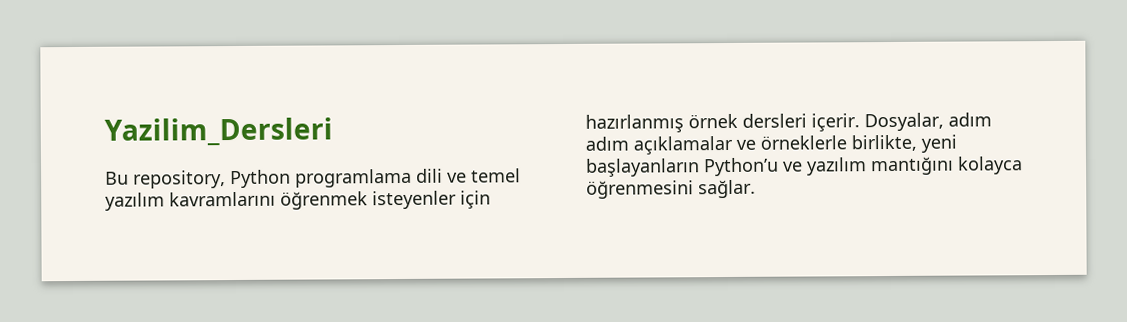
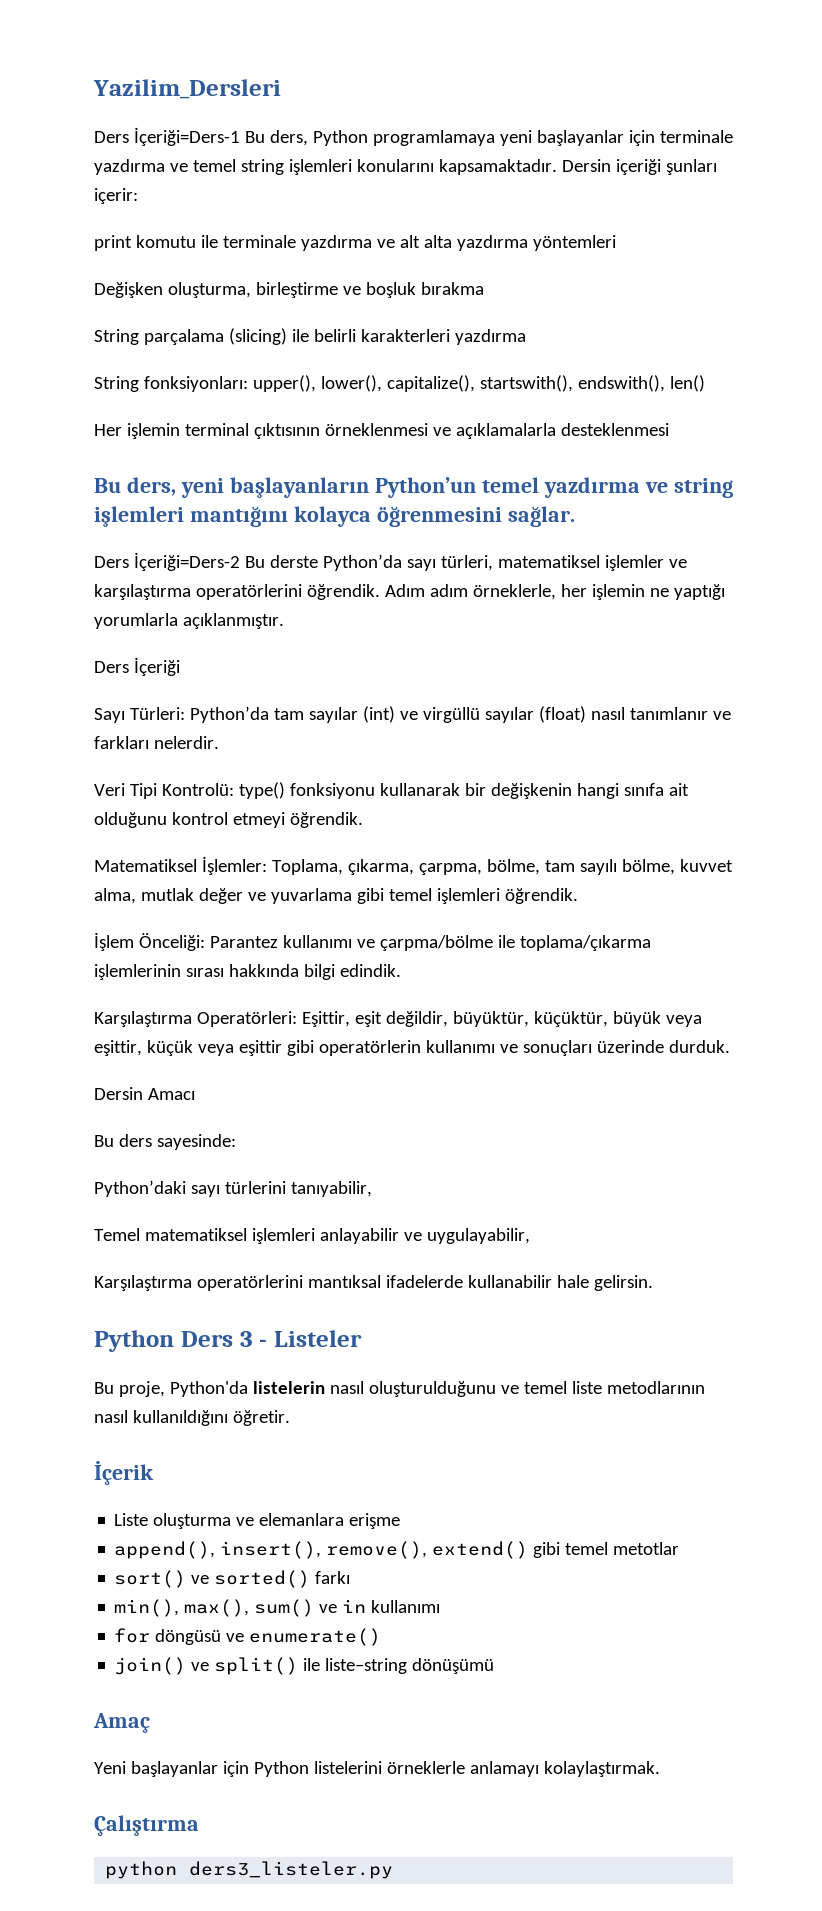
- Bu repository, Python programlama dili ve temel yazılım kavramlarını öğrenmek isteyenler için hazırlanmış örnek dersleri içerir. Dosyalar, adım adım açıklamalar ve örneklerle birlikte, yeni başlayanların Python’u ve yazılım mantığını kolayca öğrenmesini sağlar.
+ Ders İçeriği=Ders-1 Bu ders, Python programlamaya yeni başlayanlar için terminale yazdırma ve temel string işlemleri konularını kapsamaktadır. Dersin içeriği şunları içerir:
+ print komutu ile terminale yazdırma ve alt alta yazdırma yöntemleri
+ Değişken oluşturma, birleştirme ve boşluk bırakma
+ String parçalama (slicing) ile belirli karakterleri yazdırma
+ String fonksiyonları: upper(), lower(), capitalize(), startswith(), endswith(), len()
+ Her işlemin terminal çıktısının örneklenmesi ve açıklamalarla desteklenmesi
+ Bu ders, yeni başlayanların Python’un temel yazdırma ve string işlemleri mantığını kolayca öğrenmesini sağlar.
+ Ders İçeriği=Ders-2 Bu derste Python’da sayı türleri, matematiksel işlemler ve karşılaştırma operatörlerini öğrendik. Adım adım örneklerle, her işlemin ne yaptığı yorumlarla açıklanmıştır.
+ Ders İçeriği
+ Sayı Türleri: Python’da tam sayılar (int) ve virgüllü sayılar (float) nasıl tanımlanır ve farkları nelerdir.
+ Veri Tipi Kontrolü: type() fonksiyonu kullanarak bir değişkenin hangi sınıfa ait olduğunu kontrol etmeyi öğrendik.
+ Matematiksel İşlemler: Toplama, çıkarma, çarpma, bölme, tam sayılı bölme, kuvvet alma, mutlak değer ve yuvarlama gibi temel işlemleri öğrendik.
+ İşlem Önceliği: Parantez kullanımı ve çarpma/bölme ile toplama/çıkarma işlemlerinin sırası hakkında bilgi edindik.
+ Karşılaştırma Operatörleri: Eşittir, eşit değildir, büyüktür, küçüktür, büyük veya eşittir, küçük veya eşittir gibi operatörlerin kullanımı ve sonuçları üzerinde durduk.
+ Dersin Amacı
+ Bu ders sayesinde:
+ Python’daki sayı türlerini tanıyabilir,
+ Temel matematiksel işlemleri anlayabilir ve uygulayabilir,
+ Karşılaştırma operatörlerini mantıksal ifadelerde kullanabilir hale gelirsin.
+ Python Ders 3 - Listeler
+ Bu proje, Python'da listelerin nasıl oluşturulduğunu ve temel liste metodlarının nasıl kullanıldığını öğretir.
+ İçerik
+ Liste oluşturma ve elemanlara erişme
+ append(), insert(), remove(), extend() gibi temel metotlar
+ sort() ve sorted() farkı
+ min(), max(), sum() ve in kullanımı
+ for döngüsü ve enumerate()
+ join() ve split() ile liste–string dönüşümü
+ Amaç
+ Yeni başlayanlar için Python listelerini örneklerle anlamayı kolaylaştırmak.
+ Çalıştırma
+ python ders3_listeler.py

